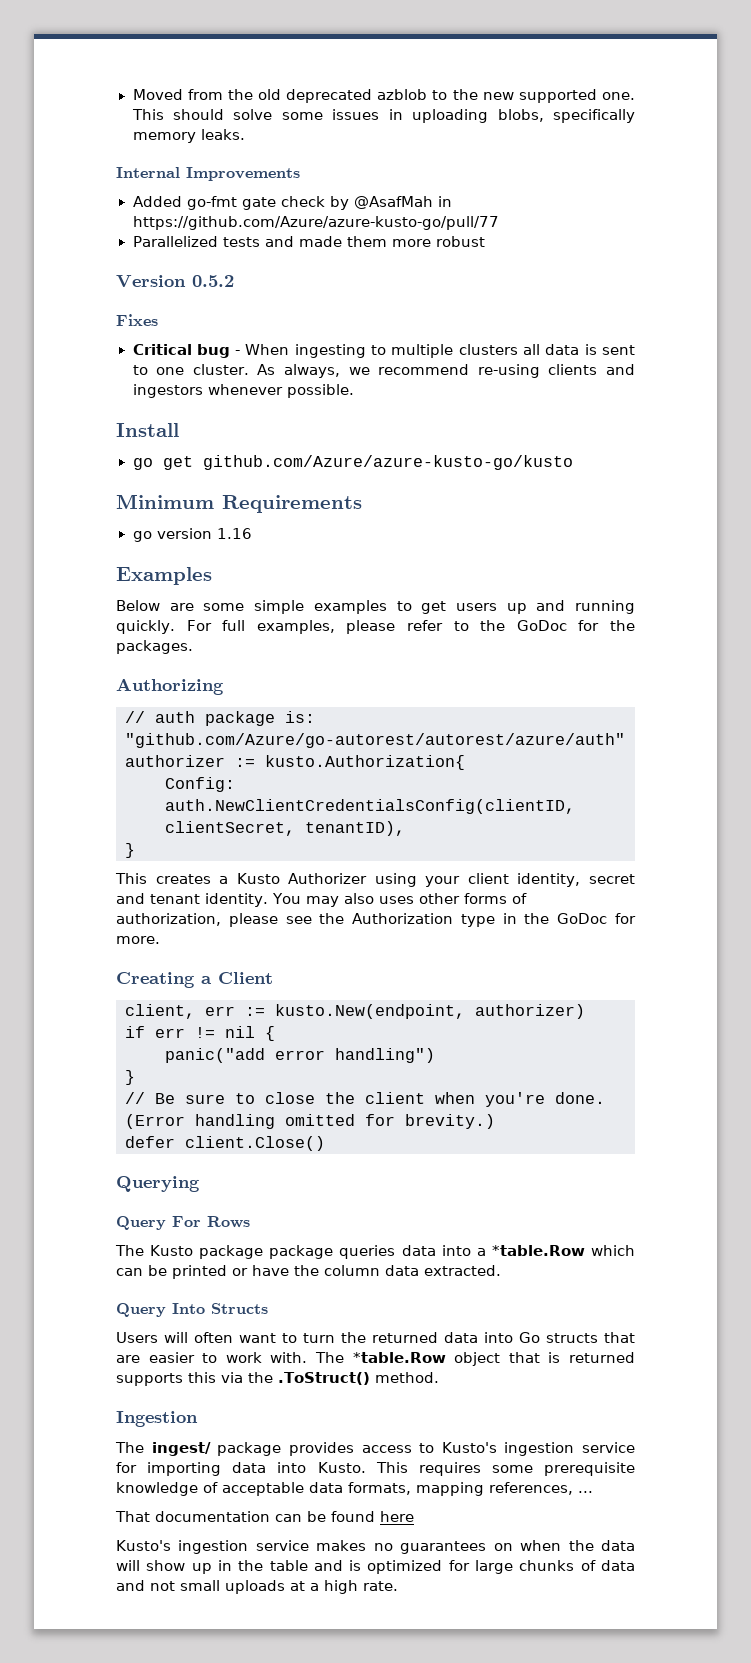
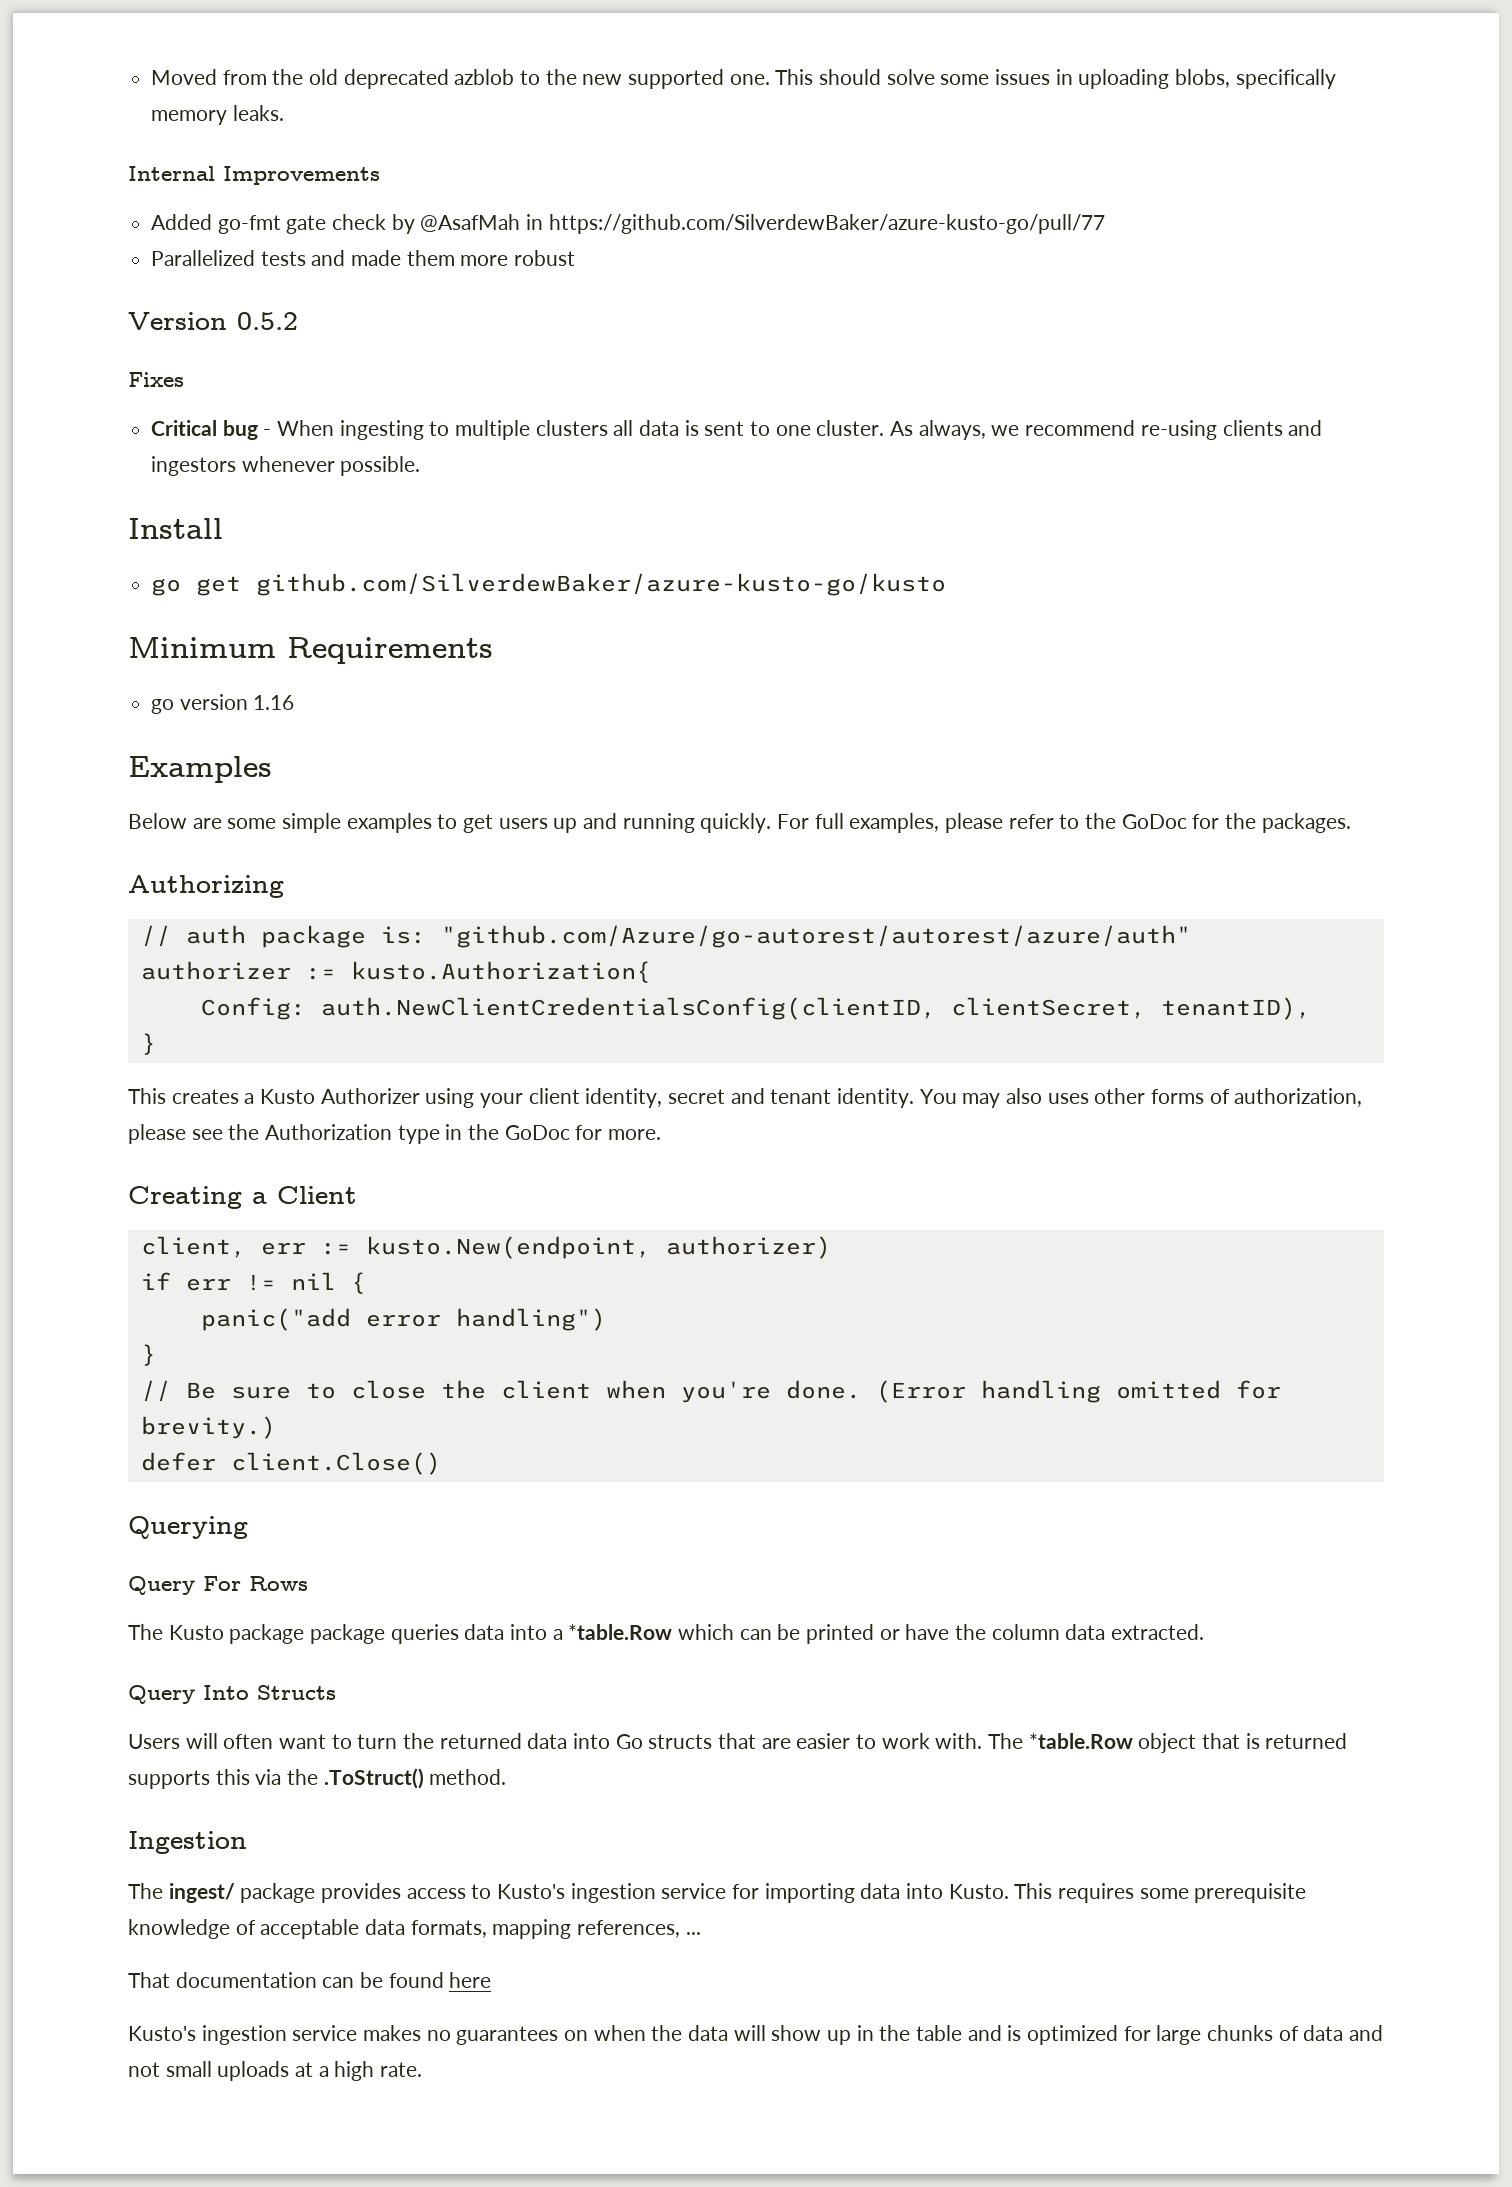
- Added go-fmt gate check by @AsafMah in https://github.com/Azure/azure-kusto-go/pull/77
+ Added go-fmt gate check by @AsafMah in https://github.com/SilverdewBaker/azure-kusto-go/pull/77
- go get github.com/Azure/azure-kusto-go/kusto
+ go get github.com/SilverdewBaker/azure-kusto-go/kusto

